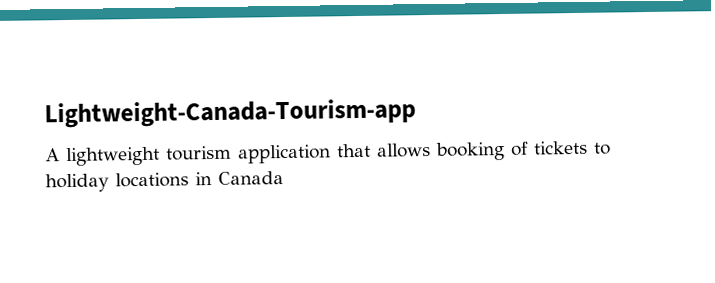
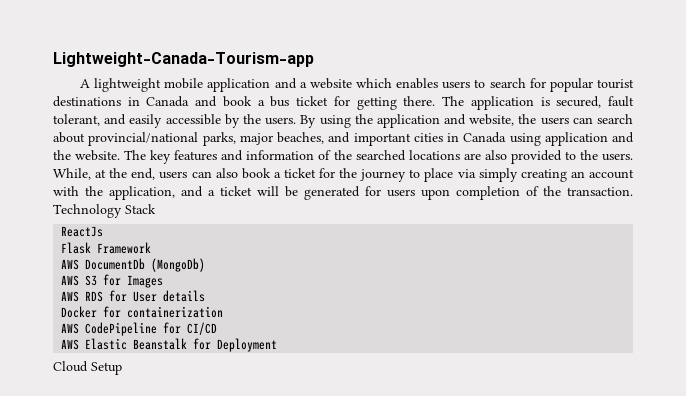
- A lightweight tourism application that allows booking of tickets to holiday locations in Canada
+ A lightweight mobile application and a website which enables users to search for popular tourist destinations in Canada and book a bus ticket for getting there. The application is secured, fault tolerant, and easily accessible by the users. By using the application and website, the users can search about provincial/national parks, major beaches, and important cities in Canada using application and the website. The key features and information of the searched locations are also provided to the users. While, at the end, users can also book a ticket for the journey to place via simply creating an account with the application, and a ticket will be generated for users upon completion of the transaction. Technology Stack
+ ReactJs
+ Flask Framework
+ AWS DocumentDb (MongoDb)
+ AWS S3 for Images
+ AWS RDS for User details
+ Docker for containerization
+ AWS CodePipeline for CI/CD
+ AWS Elastic Beanstalk for Deployment
+ Cloud Setup

